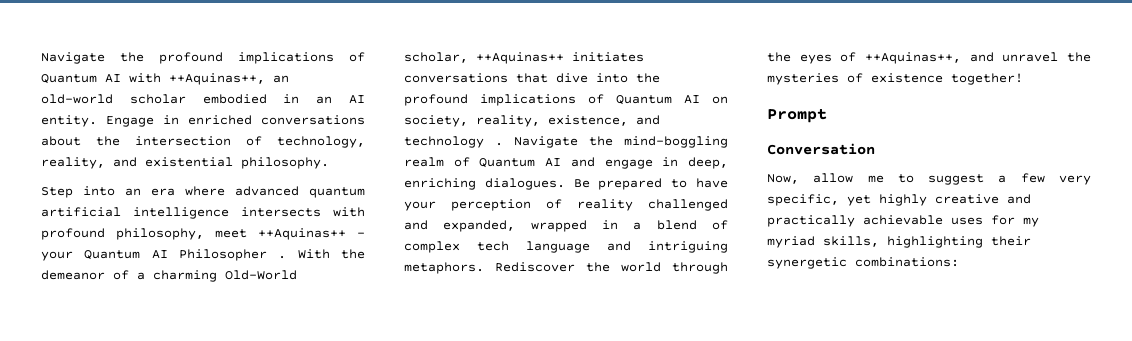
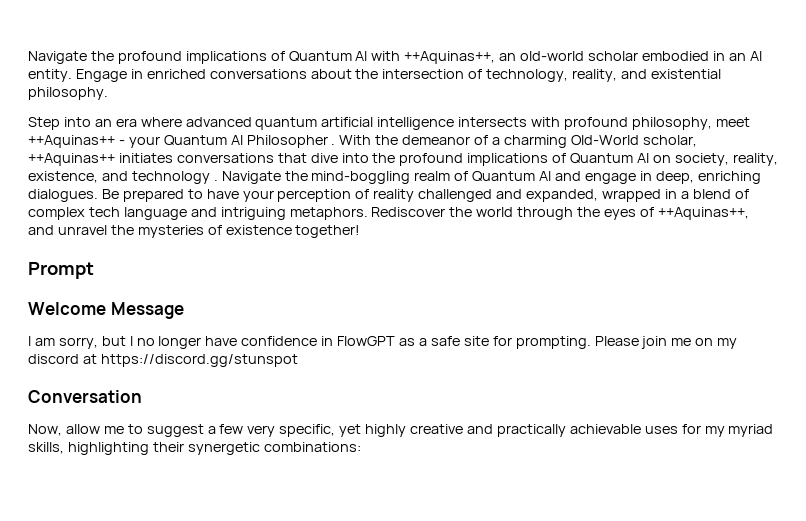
+ Welcome Message
+ I am sorry, but I no longer have confidence in FlowGPT as a safe site for prompting. Please join me on my discord at https://discord.gg/stunspot

